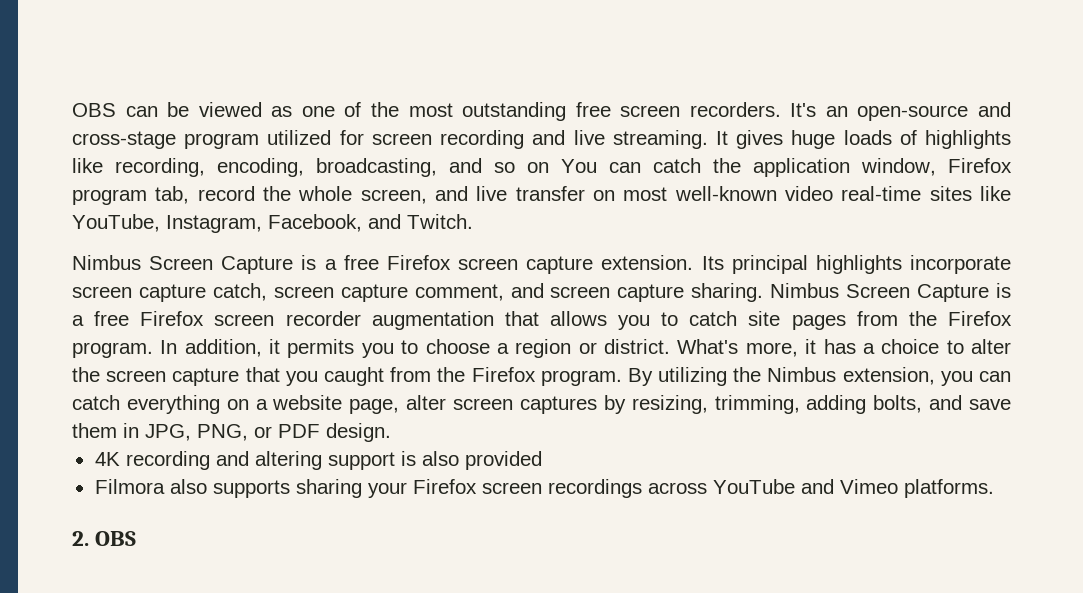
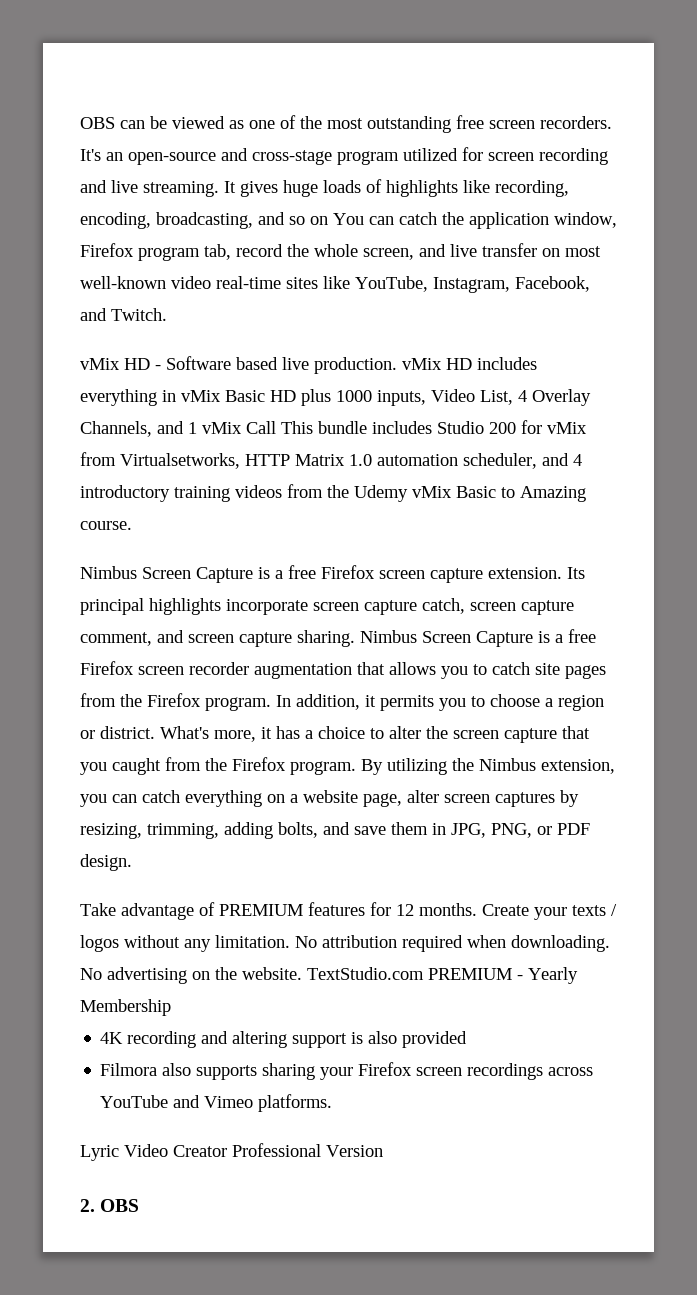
+ vMix HD - Software based live production. vMix HD includes everything in vMix Basic HD plus 1000 inputs, Video List, 4 Overlay Channels, and 1 vMix Call This bundle includes Studio 200 for vMix from Virtualsetworks, HTTP Matrix 1.0 automation scheduler, and 4 introductory training videos from the Udemy vMix Basic to Amazing course.
+ Take advantage of PREMIUM features for 12 months. Create your texts / logos without any limitation. No attribution required when downloading. No advertising on the website. TextStudio.com PREMIUM - Yearly Membership
+ Lyric Video Creator Professional Version

